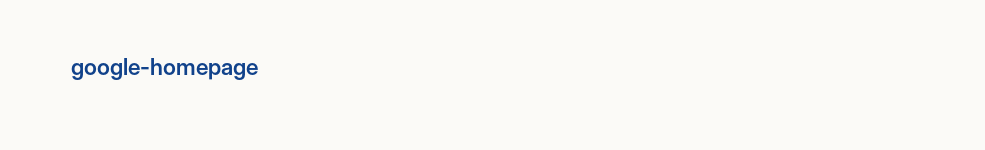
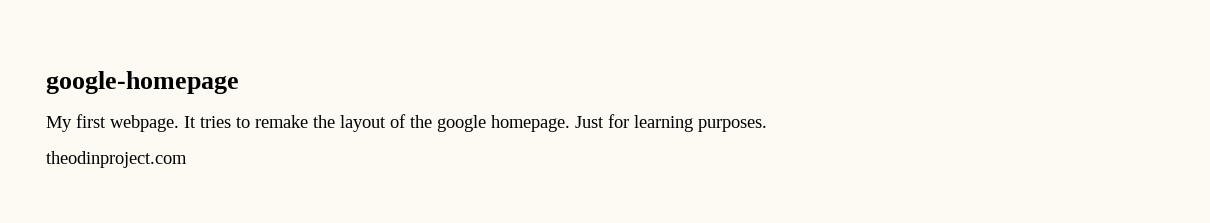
+ My first webpage. It tries to remake the layout of the google homepage. Just for learning purposes.
+ theodinproject.com

